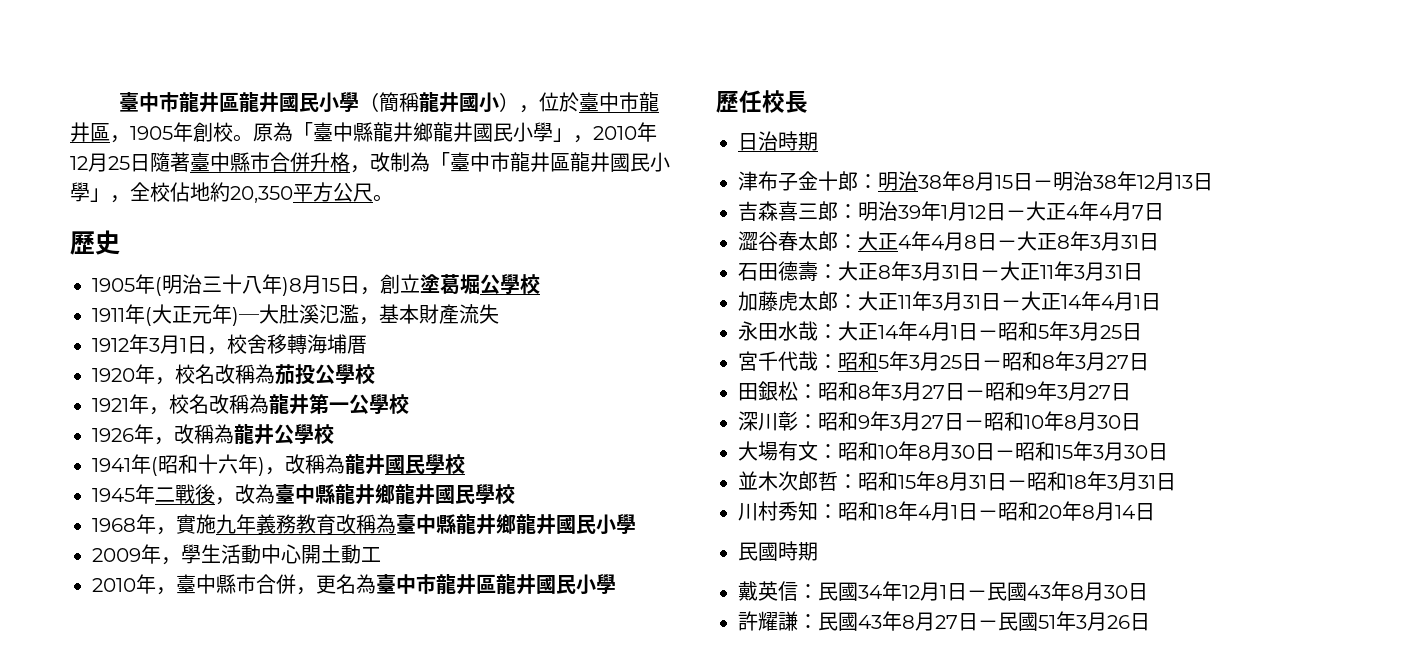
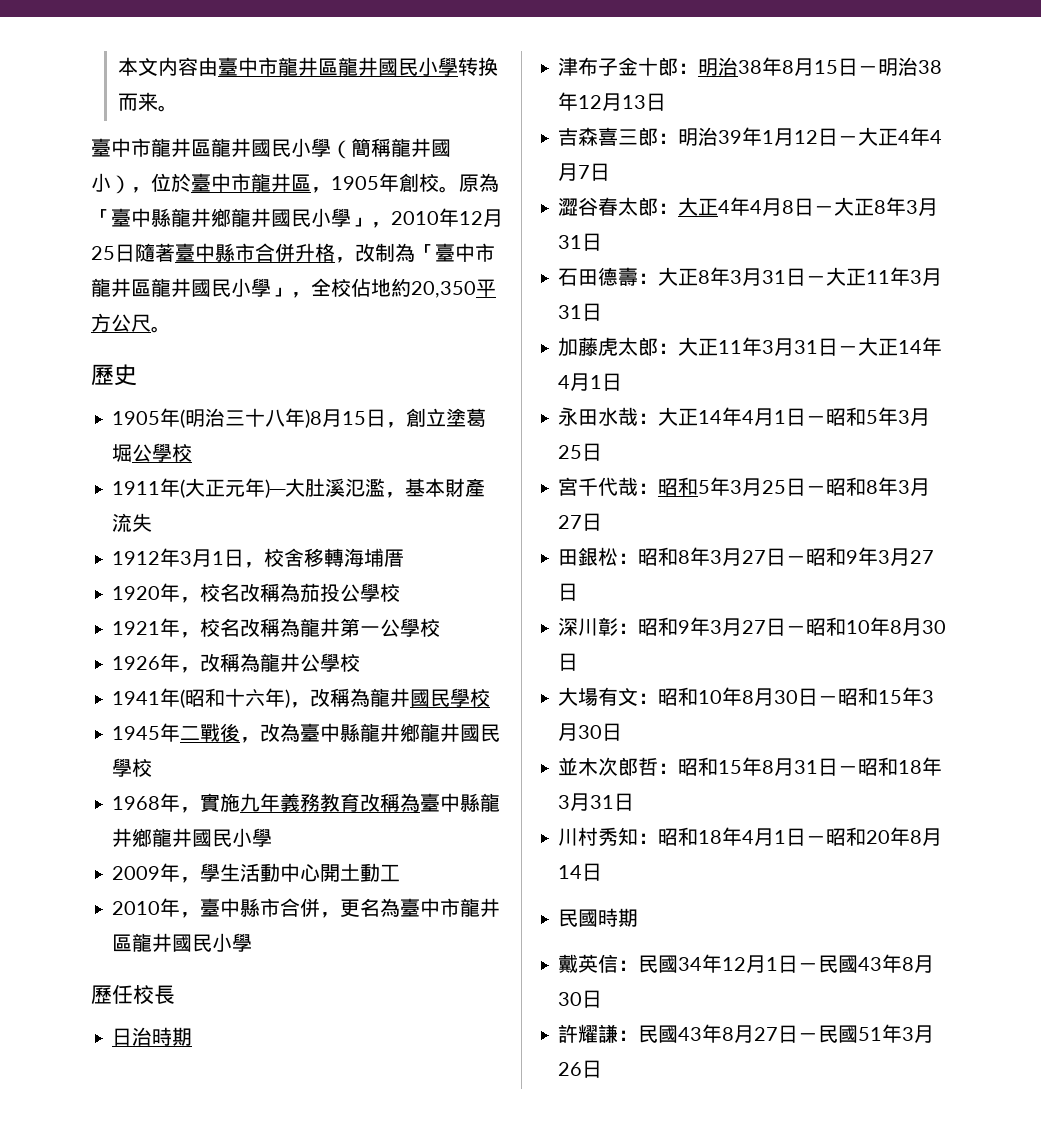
+ 本文内容由臺中市龍井區龍井國民小學转换而来。

